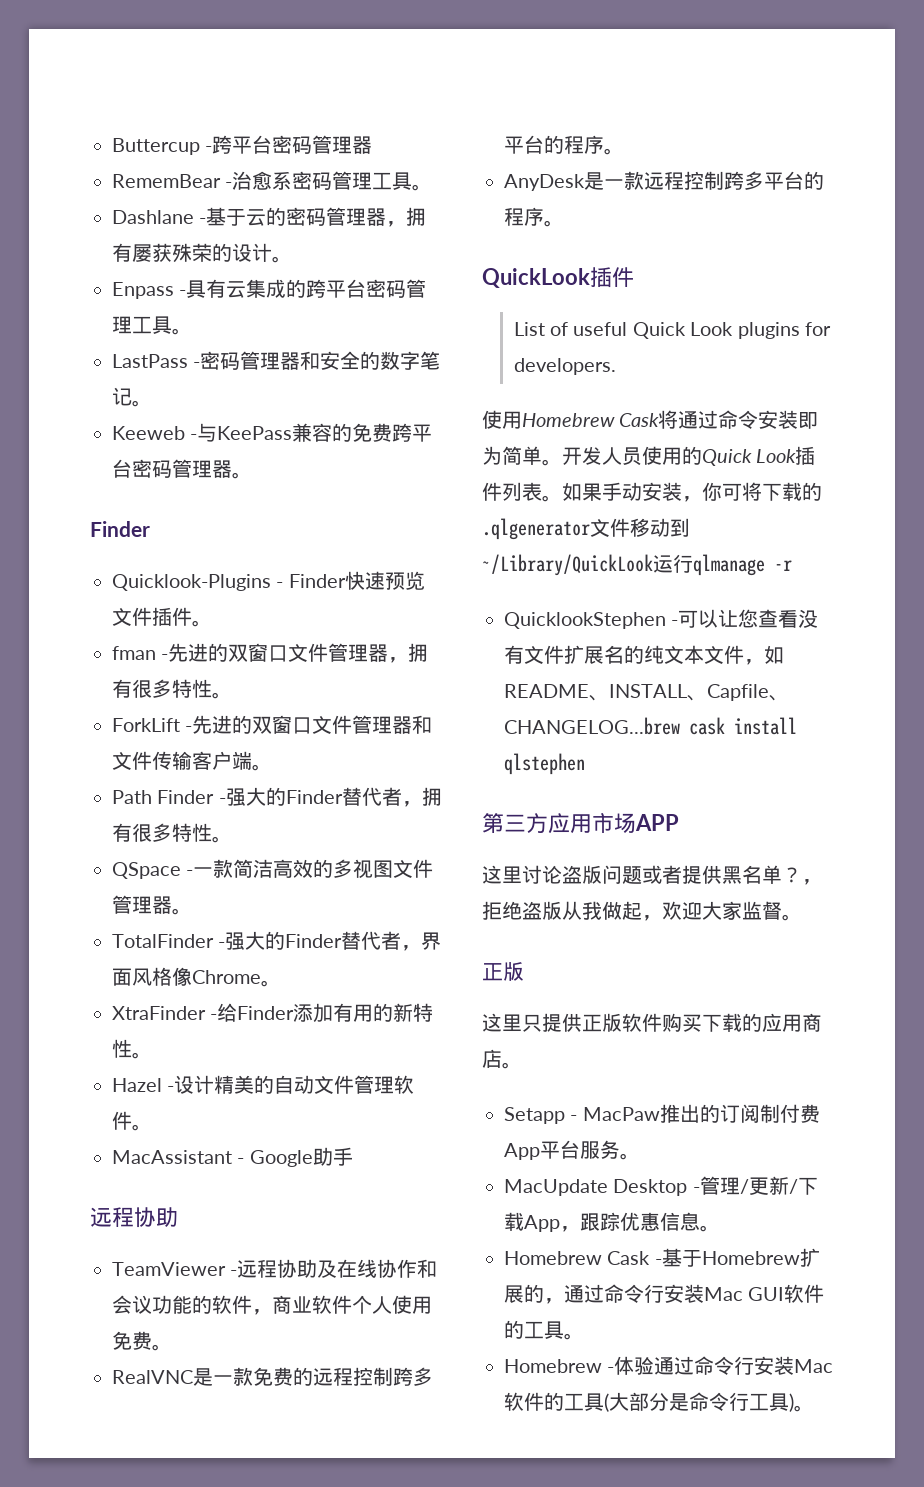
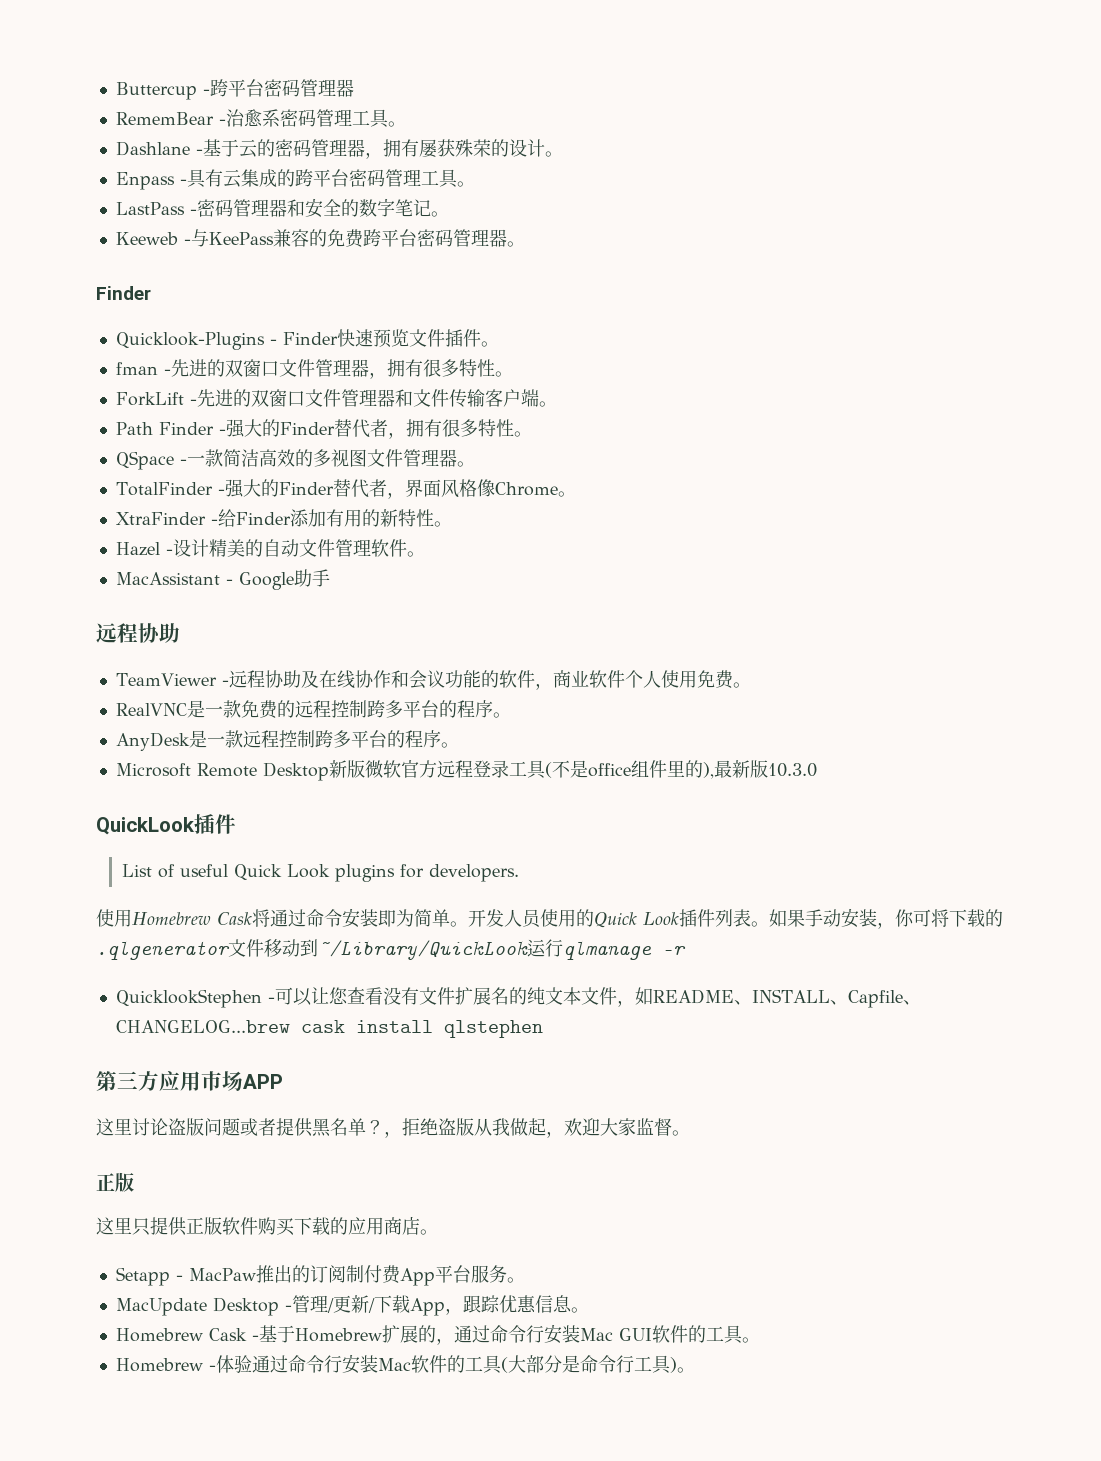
+ Microsoft Remote Desktop新版微软官方远程登录工具(不是office组件里的),最新版10.3.0

